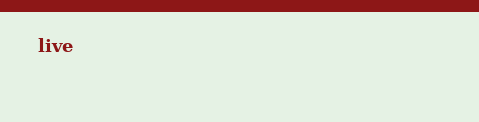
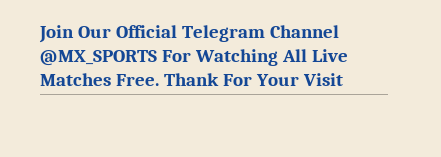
- live
+ Join Our Official Telegram Channel @MX_SPORTS For Watching All Live Matches Free. Thank For Your Visit

